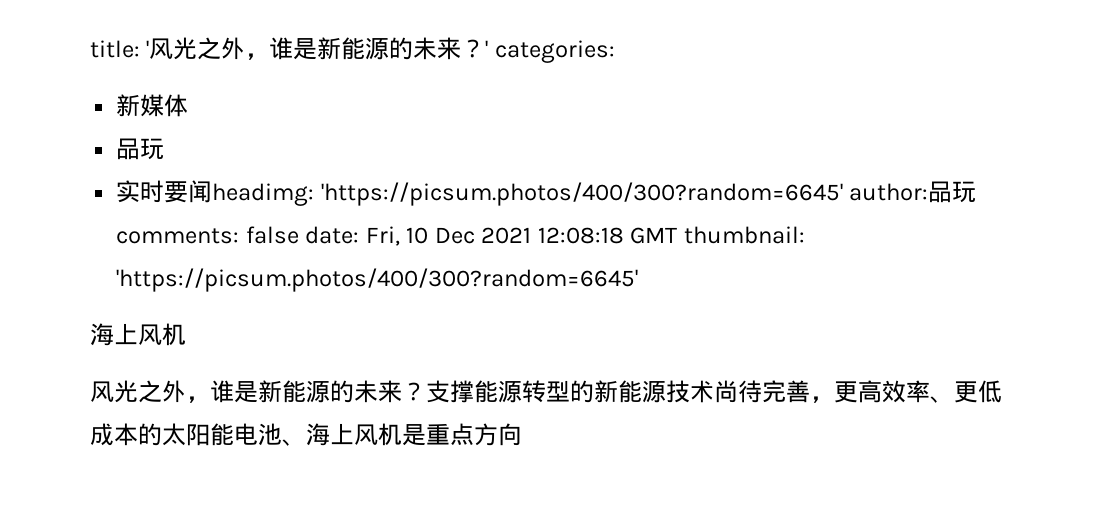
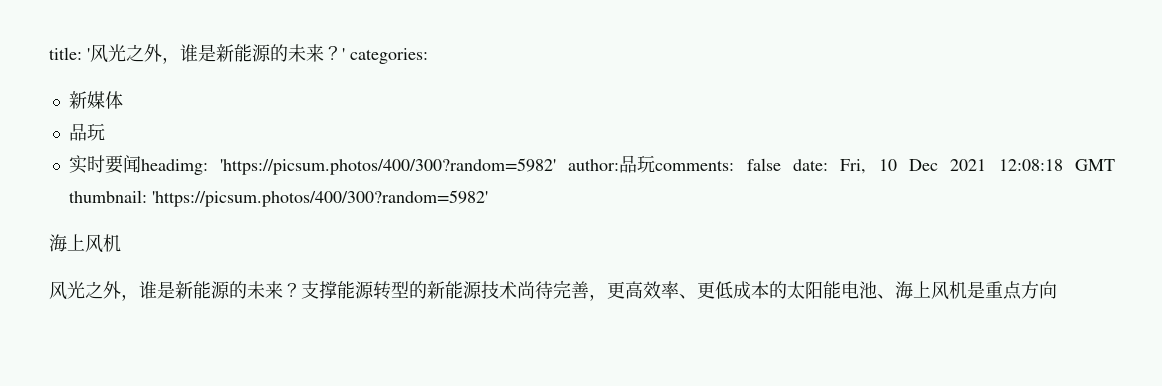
- 实时要闻headimg: 'https://picsum.photos/400/300?random=6645' author:品玩comments: false date: Fri, 10 Dec 2021 12:08:18 GMT thumbnail: 'https://picsum.photos/400/300?random=6645'
+ 实时要闻headimg: 'https://picsum.photos/400/300?random=5982' author:品玩comments: false date: Fri, 10 Dec 2021 12:08:18 GMT thumbnail: 'https://picsum.photos/400/300?random=5982'

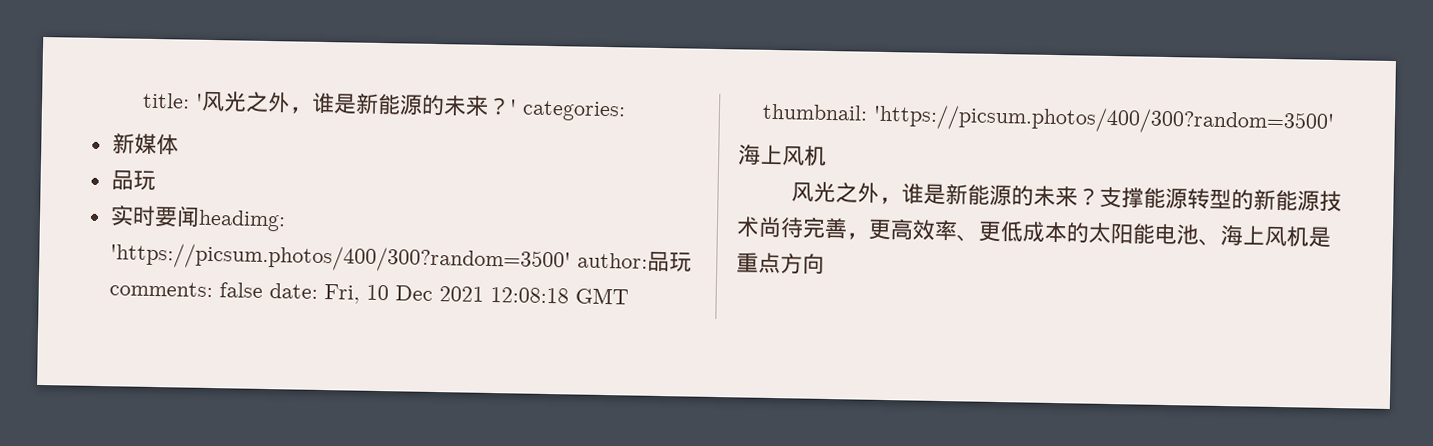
- 实时要闻headimg: 'https://picsum.photos/400/300?random=5982' author:品玩comments: false date: Fri, 10 Dec 2021 12:08:18 GMT thumbnail: 'https://picsum.photos/400/300?random=5982'
+ 实时要闻headimg: 'https://picsum.photos/400/300?random=3500' author:品玩comments: false date: Fri, 10 Dec 2021 12:08:18 GMT thumbnail: 'https://picsum.photos/400/300?random=3500'

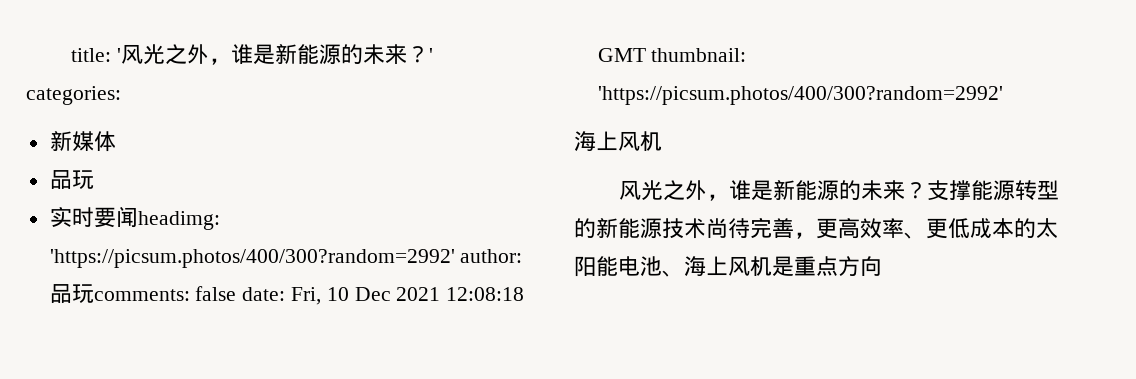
- 实时要闻headimg: 'https://picsum.photos/400/300?random=3500' author:品玩comments: false date: Fri, 10 Dec 2021 12:08:18 GMT thumbnail: 'https://picsum.photos/400/300?random=3500'
+ 实时要闻headimg: 'https://picsum.photos/400/300?random=2992' author:品玩comments: false date: Fri, 10 Dec 2021 12:08:18 GMT thumbnail: 'https://picsum.photos/400/300?random=2992'

